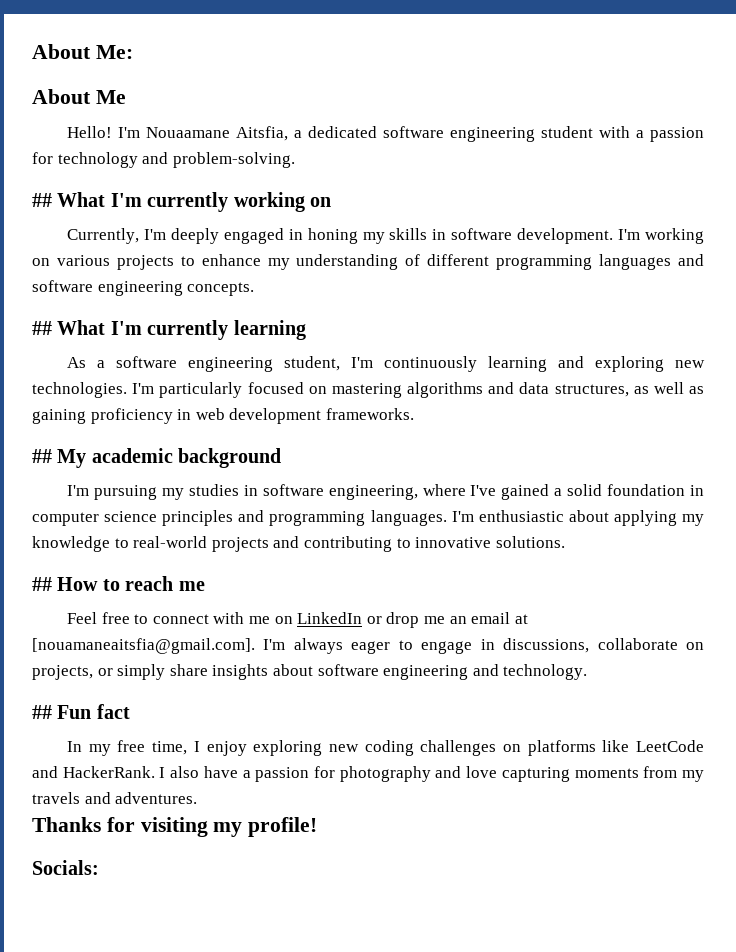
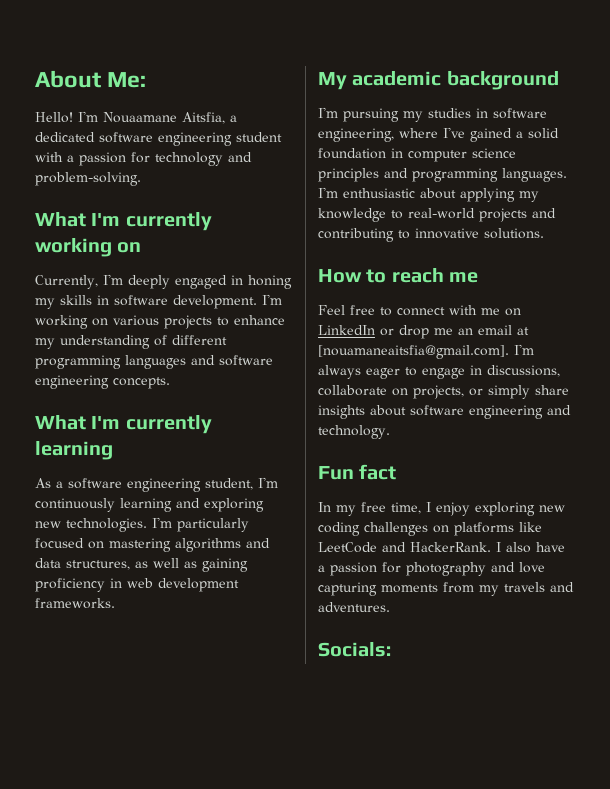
- About Me
- ## What I'm currently working on
+ What I'm currently working on
- ## What I'm currently learning
+ What I'm currently learning
- ## My academic background
+ My academic background
- ## How to reach me
+ How to reach me
- ## Fun fact
+ Fun fact
- Thanks for visiting my profile!

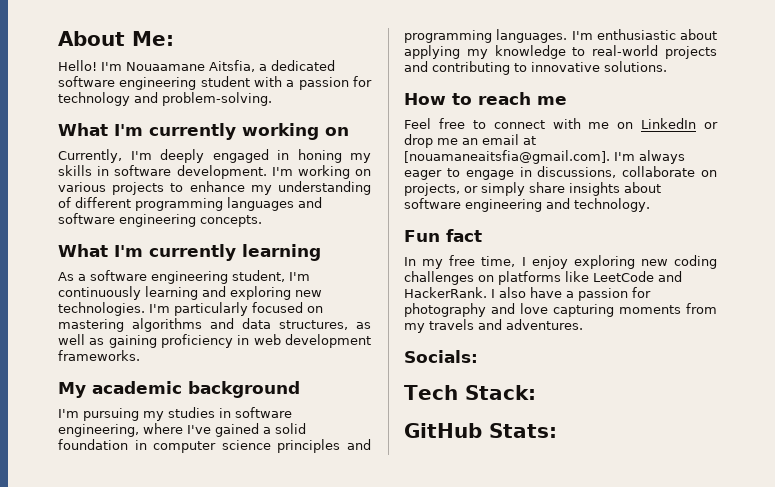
+ Tech Stack:
+ GitHub Stats:

